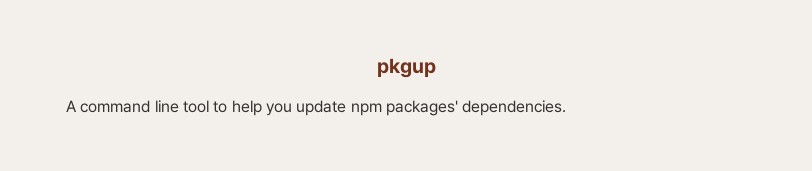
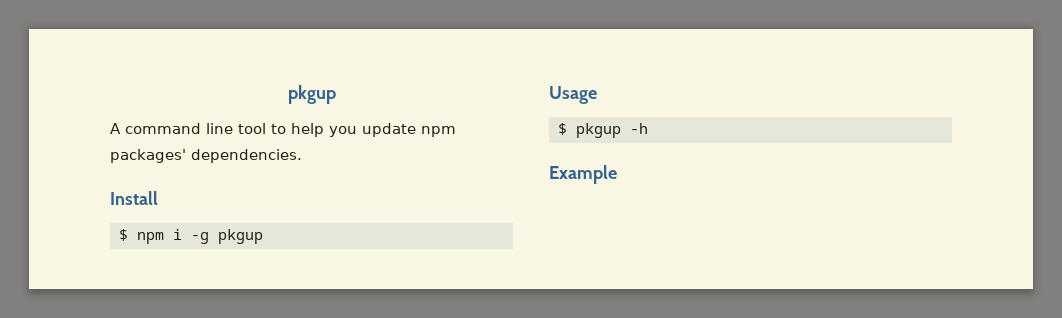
+ Install
+ $ npm i -g pkgup
+ Usage
+ $ pkgup -h
+ Example

